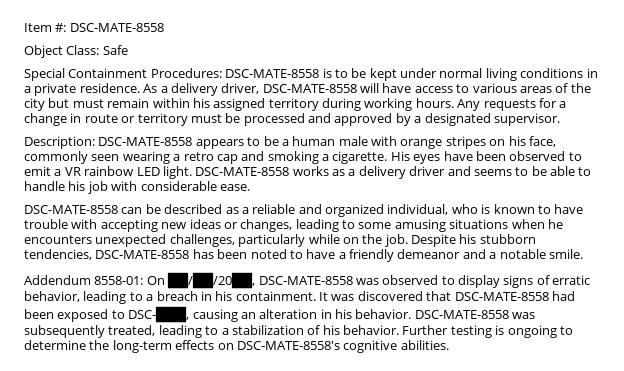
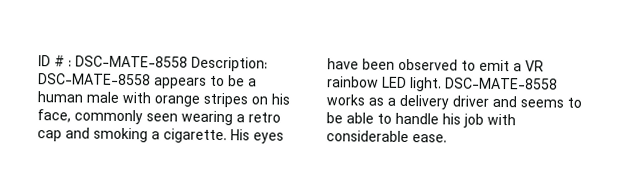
- Item #: DSC-MATE-8558
- Object Class: Safe
- Special Containment Procedures: DSC-MATE-8558 is to be kept under normal living conditions in a private residence. As a delivery driver, DSC-MATE-8558 will have access to various areas of the city but must remain within his assigned territory during working hours. Any requests for a change in route or territory must be processed and approved by a designated supervisor.
- Description: DSC-MATE-8558 appears to be a human male with orange stripes on his face, commonly seen wearing a retro cap and smoking a cigarette.
+ ID # : DSC-MATE-8558 Description: DSC-MATE-8558 appears to be a human male with orange stripes on his face, commonly seen wearing a retro cap and smoking a cigarette.
- DSC-MATE-8558 can be described as a reliable and organized individual, who is known to have trouble with accepting new ideas or changes, leading to some amusing situations when he encounters unexpected challenges, particularly while on the job. Despite his stubborn tendencies, DSC-MATE-8558 has been noted to have a friendly demeanor and a notable smile.
- Addendum 8558-01: On ██/██/20██, DSC-MATE-8558 was observed to display signs of erratic behavior, leading to a breach in his containment. It was discovered that DSC-MATE-8558 had been exposed to DSC-███, causing an alteration in his behavior. DSC-MATE-8558 was subsequently treated, leading to a stabilization of his behavior. Further testing is ongoing to determine the long-term effects on DSC-MATE-8558's cognitive abilities.

